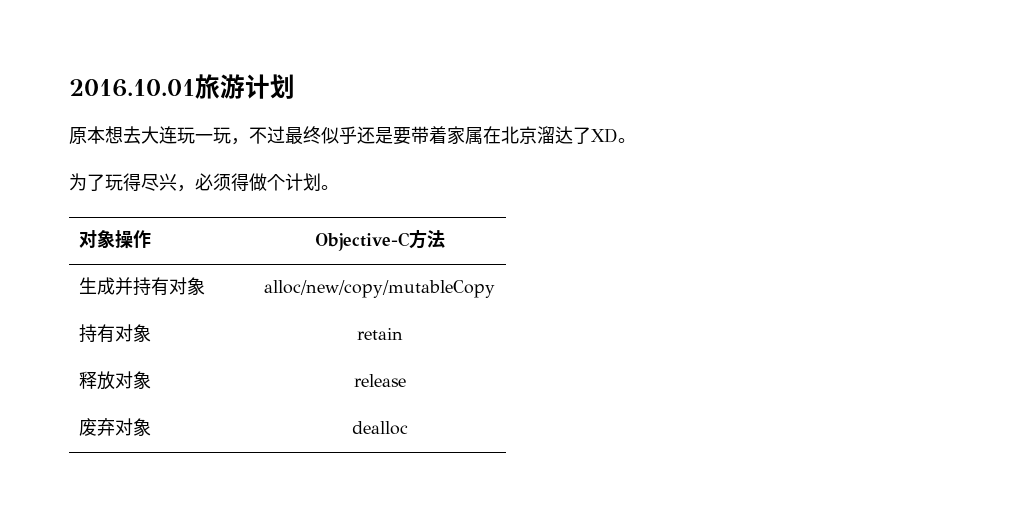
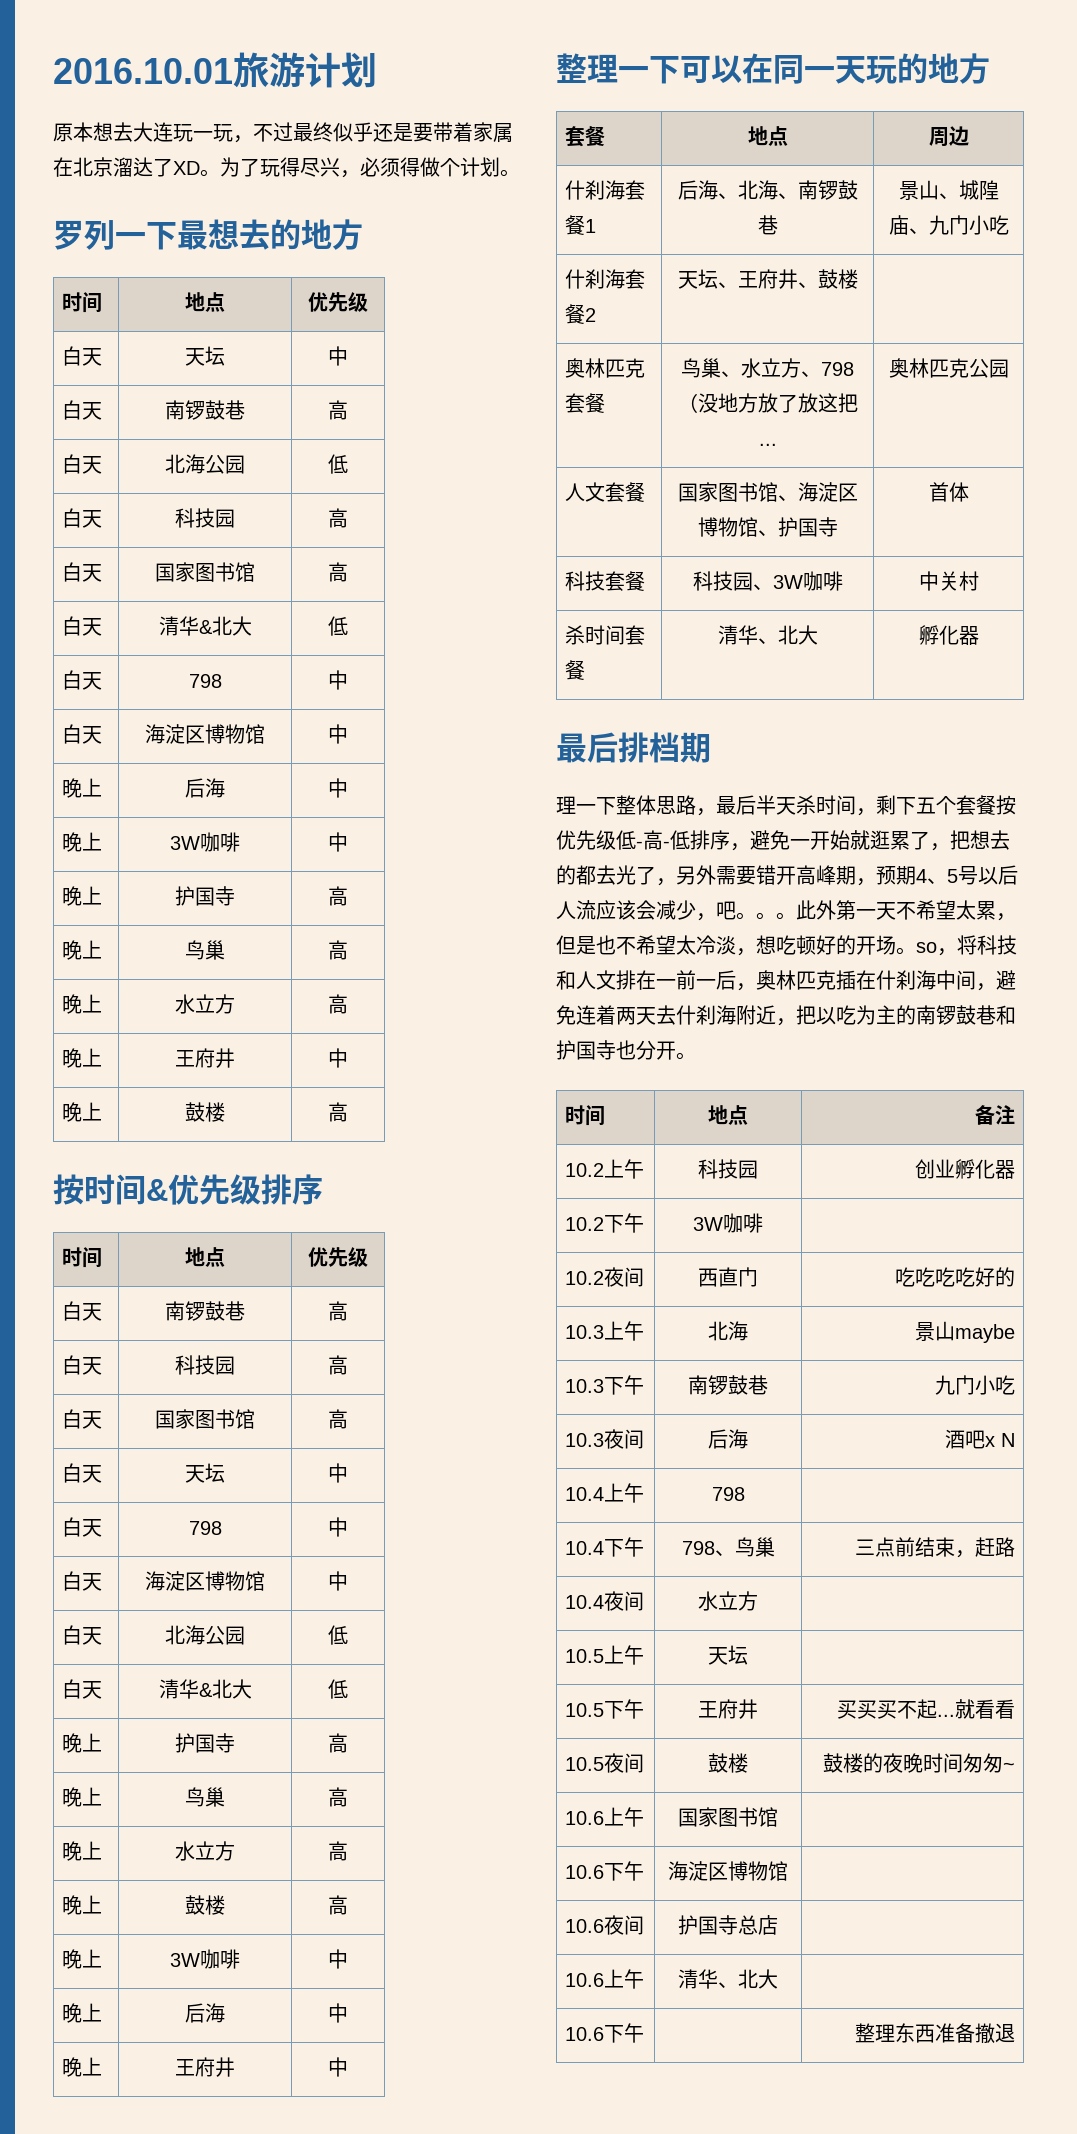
- 原本想去大连玩一玩，不过最终似乎还是要带着家属在北京溜达了XD。
- 为了玩得尽兴，必须得做个计划。
+ 原本想去大连玩一玩，不过最终似乎还是要带着家属在北京溜达了XD。为了玩得尽兴，必须得做个计划。
- 对象操作 | Objective-C方法
- 生成并持有对象 | alloc/new/copy/mutableCopy
- 持有对象 | retain
- 释放对象 | release
- 废弃对象 | dealloc
+ 罗列一下最想去的地方
+ 时间 | 地点 | 优先级
+ 白天 | 天坛 | 中
+ 白天 | 南锣鼓巷 | 高
+ 白天 | 北海公园 | 低
+ 白天 | 科技园 | 高
+ 白天 | 国家图书馆 | 高
+ 白天 | 清华&北大 | 低
+ 白天 | 798 | 中
+ 白天 | 海淀区博物馆 | 中
+ 晚上 | 后海 | 中
+ 晚上 | 3W咖啡 | 中
+ 晚上 | 护国寺 | 高
+ 晚上 | 鸟巢 | 高
+ 晚上 | 水立方 | 高
+ 晚上 | 王府井 | 中
+ 晚上 | 鼓楼 | 高
+ 按时间&优先级排序
+ 时间 | 地点 | 优先级
+ 白天 | 南锣鼓巷 | 高
+ 白天 | 科技园 | 高
+ 白天 | 国家图书馆 | 高
+ 白天 | 天坛 | 中
+ 白天 | 798 | 中
+ 白天 | 海淀区博物馆 | 中
+ 白天 | 北海公园 | 低
+ 白天 | 清华&北大 | 低
+ 晚上 | 护国寺 | 高
+ 晚上 | 鸟巢 | 高
+ 晚上 | 水立方 | 高
+ 晚上 | 鼓楼 | 高
+ 晚上 | 3W咖啡 | 中
+ 晚上 | 后海 | 中
+ 晚上 | 王府井 | 中
+ 整理一下可以在同一天玩的地方
+ 套餐 | 地点 | 周边
+ 什刹海套餐1 | 后海、北海、南锣鼓巷 | 景山、城隍庙、九门小吃
+ 什刹海套餐2 | 天坛、王府井、鼓楼 |
+ 奥林匹克套餐 | 鸟巢、水立方、798（没地方放了放这把... | 奥林匹克公园
+ 人文套餐 | 国家图书馆、海淀区博物馆、护国寺 | 首体
+ 科技套餐 | 科技园、3W咖啡 | 中关村
+ 杀时间套餐 | 清华、北大 | 孵化器
+ 最后排档期
+ 理一下整体思路，最后半天杀时间，剩下五个套餐按优先级低-高-低排序，避免一开始就逛累了，把想去的都去光了，另外需要错开高峰期，预期4、5号以后人流应该会减少，吧。。。此外第一天不希望太累，但是也不希望太冷淡，想吃顿好的开场。so，将科技和人文排在一前一后，奥林匹克插在什刹海中间，避免连着两天去什刹海附近，把以吃为主的南锣鼓巷和护国寺也分开。
+ 时间 | 地点 | 备注
+ 10.2上午 | 科技园 | 创业孵化器
+ 10.2下午 | 3W咖啡 |
+ 10.2夜间 | 西直门 | 吃吃吃吃好的
+ 10.3上午 | 北海 | 景山maybe
+ 10.3下午 | 南锣鼓巷 | 九门小吃
+ 10.3夜间 | 后海 | 酒吧x N
+ 10.4上午 | 798 |
+ 10.4下午 | 798、鸟巢 | 三点前结束，赶路
+ 10.4夜间 | 水立方 |
+ 10.5上午 | 天坛 |
+ 10.5下午 | 王府井 | 买买买不起...就看看
+ 10.5夜间 | 鼓楼 | 鼓楼的夜晚时间匆匆~
+ 10.6上午 | 国家图书馆 |
+ 10.6下午 | 海淀区博物馆 |
+ 10.6夜间 | 护国寺总店 |
+ 10.6上午 | 清华、北大 |
+ 10.6下午 | | 整理东西准备撤退

